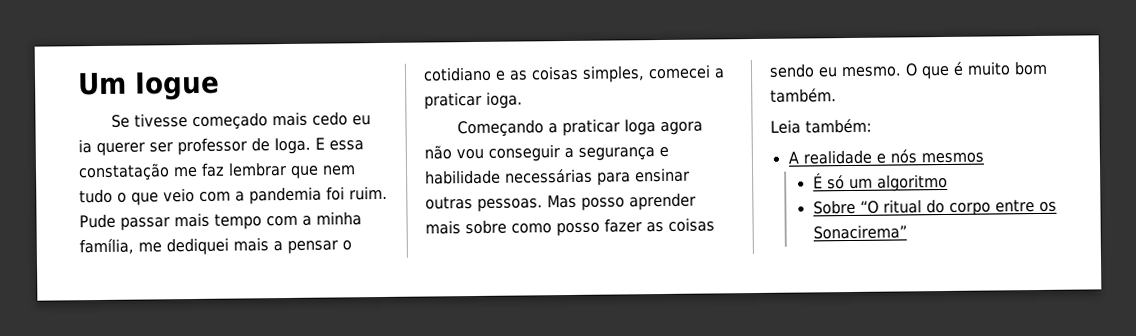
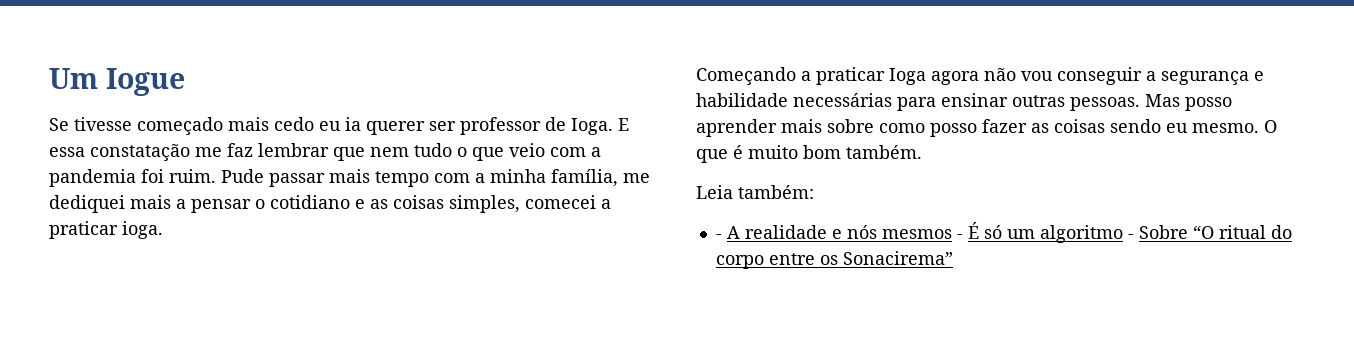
- A realidade e nós mesmos
- É só um algoritmo
- Sobre “O ritual do corpo entre os Sonacirema”
+ - A realidade e nós mesmos - É só um algoritmo - Sobre “O ritual do corpo entre os Sonacirema”

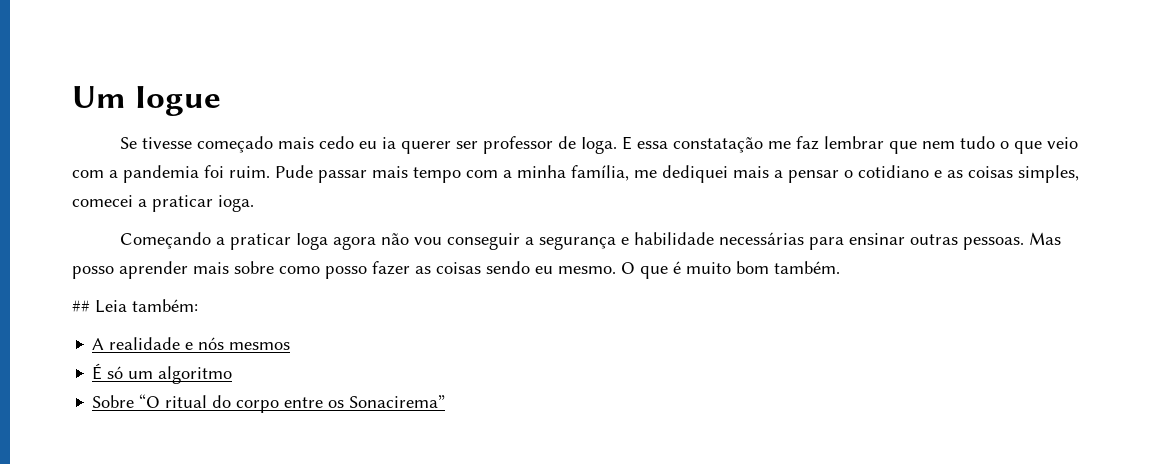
- Leia também:
+ ## Leia também:
- - A realidade e nós mesmos - É só um algoritmo - Sobre “O ritual do corpo entre os Sonacirema”
+ A realidade e nós mesmos
+ É só um algoritmo
+ Sobre “O ritual do corpo entre os Sonacirema”

